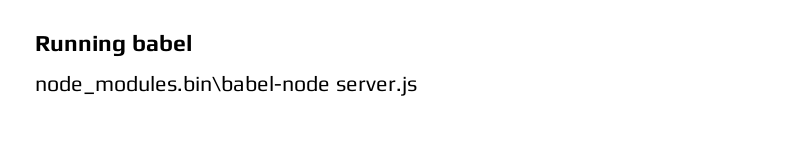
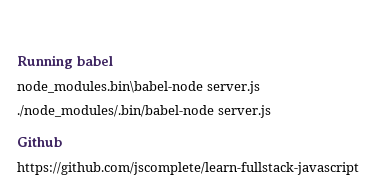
+ ./node_modules/.bin/babel-node server.js
+ Github
+ https://github.com/jscomplete/learn-fullstack-javascript

